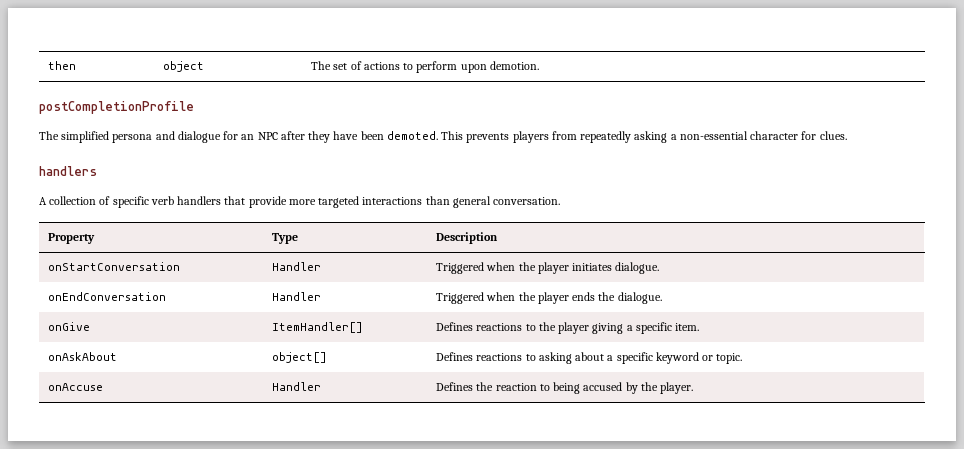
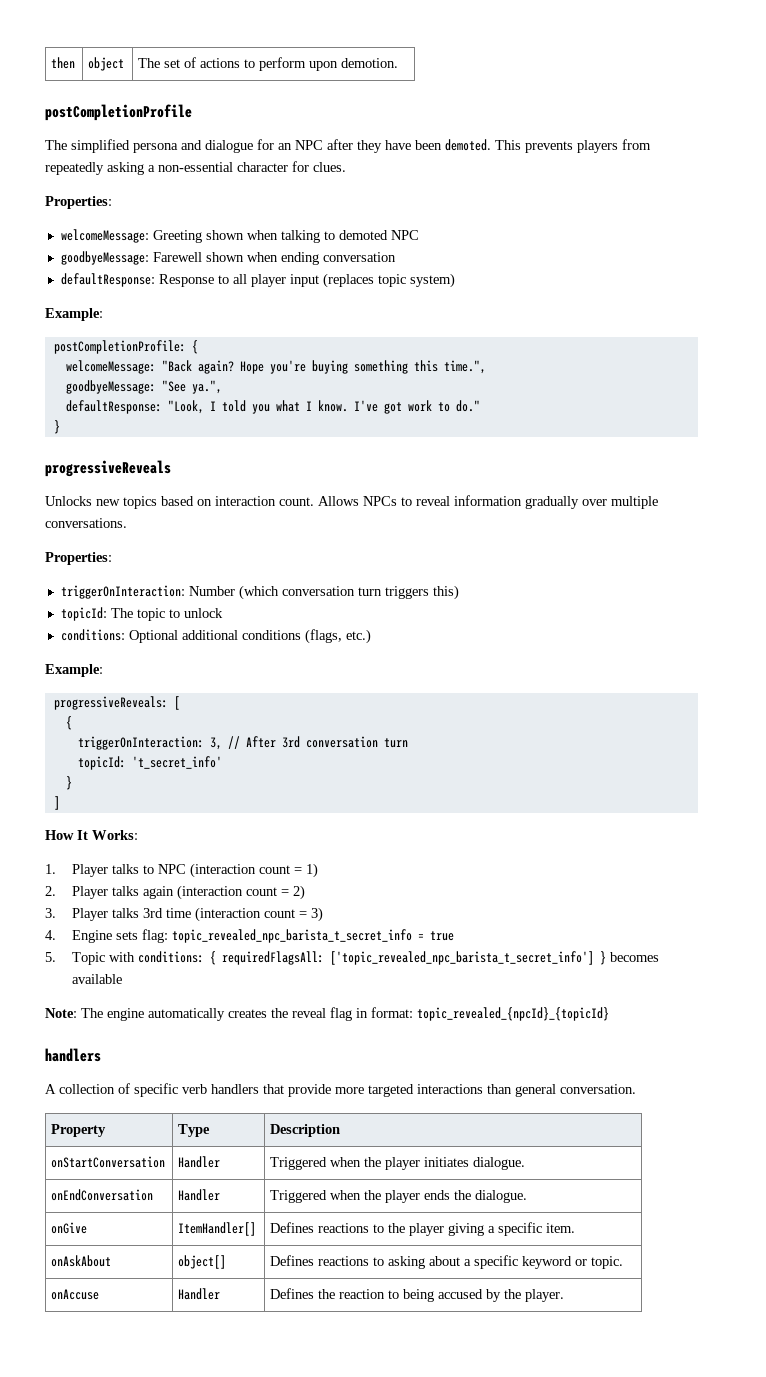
  This prevents players from repeatedly asking a non-essential character for clues.
+ Properties:
+ welcomeMessage: Greeting shown when talking to demoted NPC
+ goodbyeMessage: Farewell shown when ending conversation
+ defaultResponse: Response to all player input (replaces topic system)
+ Example:
+ postCompletionProfile: {
+ welcomeMessage: "Back again? Hope you're buying something this time.",
+ goodbyeMessage: "See ya.",
+ defaultResponse: "Look, I told you what I know. I've got work to do."
+ }
+ progressiveReveals
+ Unlocks new topics based on interaction count. Allows NPCs to reveal information gradually over multiple conversations.
+ Properties:
+ triggerOnInteraction: Number (which conversation turn triggers this)
+ topicId: The topic to unlock
+ conditions: Optional additional conditions (flags, etc.)
+ Example:
+ progressiveReveals: [
+ {
+ triggerOnInteraction: 3, // After 3rd conversation turn
+ topicId: 't_secret_info'
+ }
+ ]
+ How It Works:
+ 1. Player talks to NPC (interaction count = 1)
+ 2. Player talks again (interaction count = 2)
+ 3. Player talks 3rd time (interaction count = 3)
+ 4. Engine sets flag: topic_revealed_npc_barista_t_secret_info = true
+ 5. Topic with conditions: { requiredFlagsAll: ['topic_revealed_npc_barista_t_secret_info'] } becomes available
+ Note: The engine automatically creates the reveal flag in format: topic_revealed_{npcId}_{topicId}

